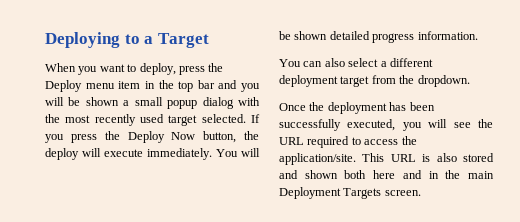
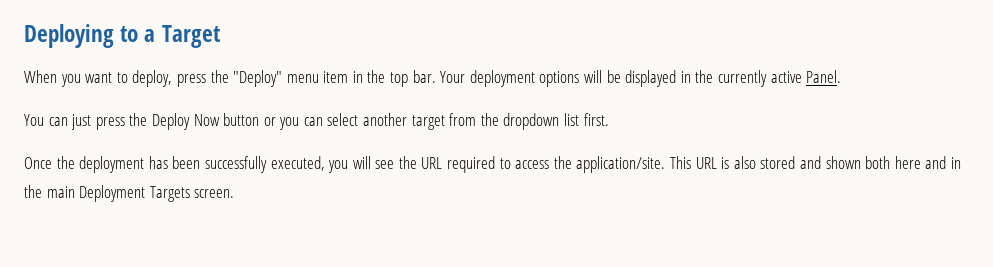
- When you want to deploy, press the Deploy menu item in the top bar and you will be shown a small popup dialog with the most recently used target selected. If you press the Deploy Now button, the deploy will execute immediately. You will be shown detailed progress information.
- You can also select a different deployment target from the dropdown.
+ When you want to deploy, press the "Deploy" menu item in the top bar. Your deployment options will be displayed in the currently active Panel.
+ You can just press the Deploy Now button or you can select another target from the dropdown list first.

